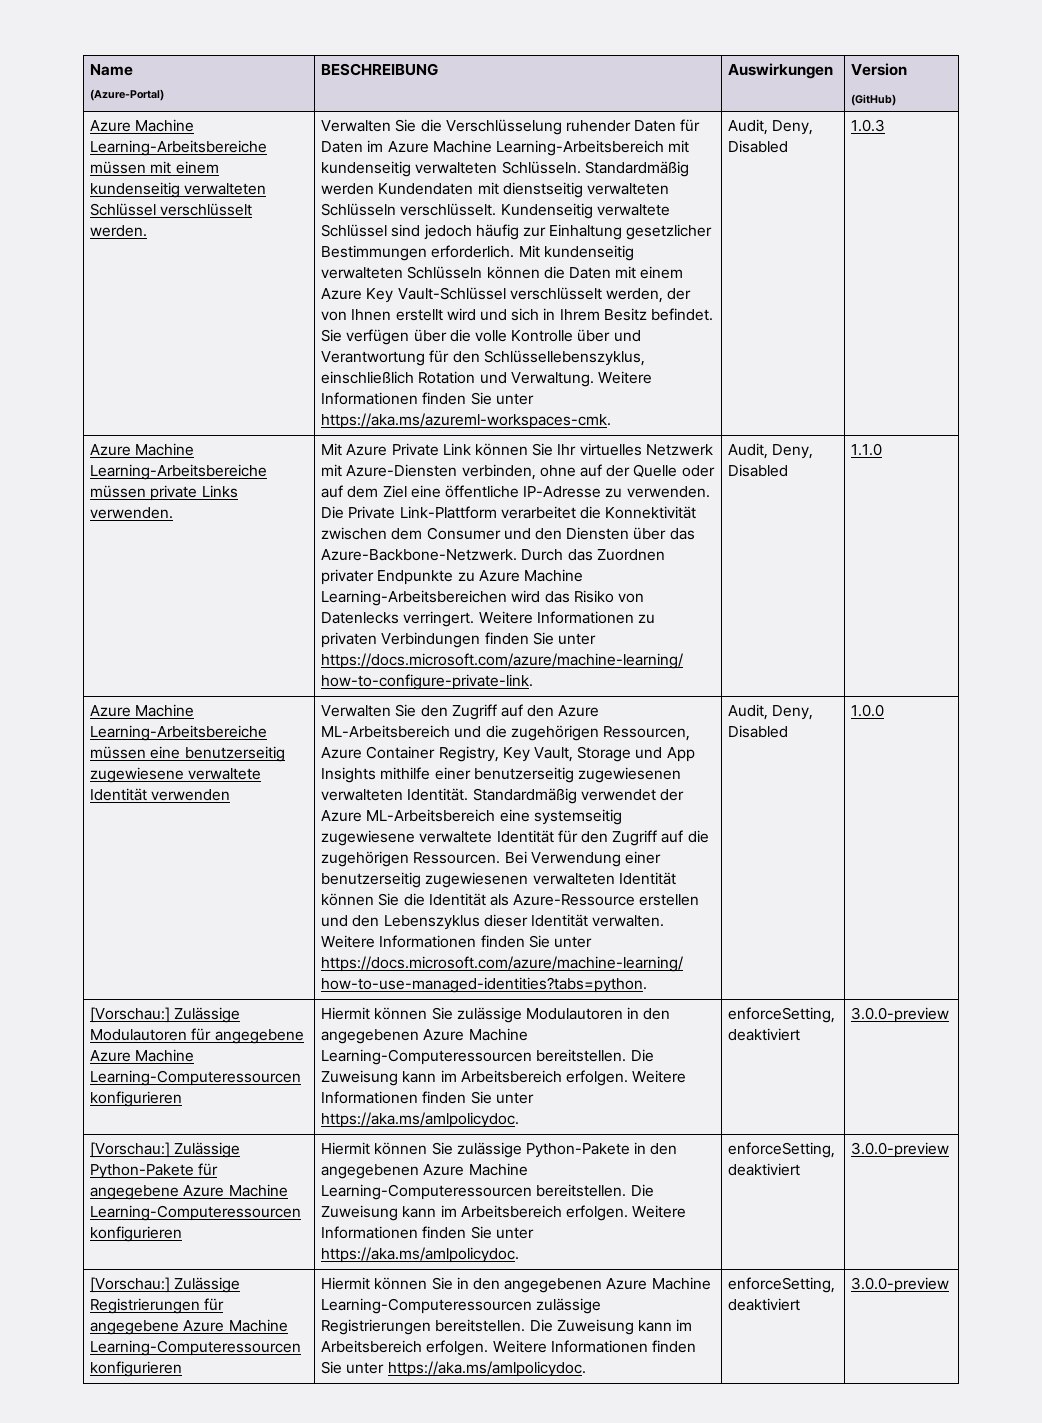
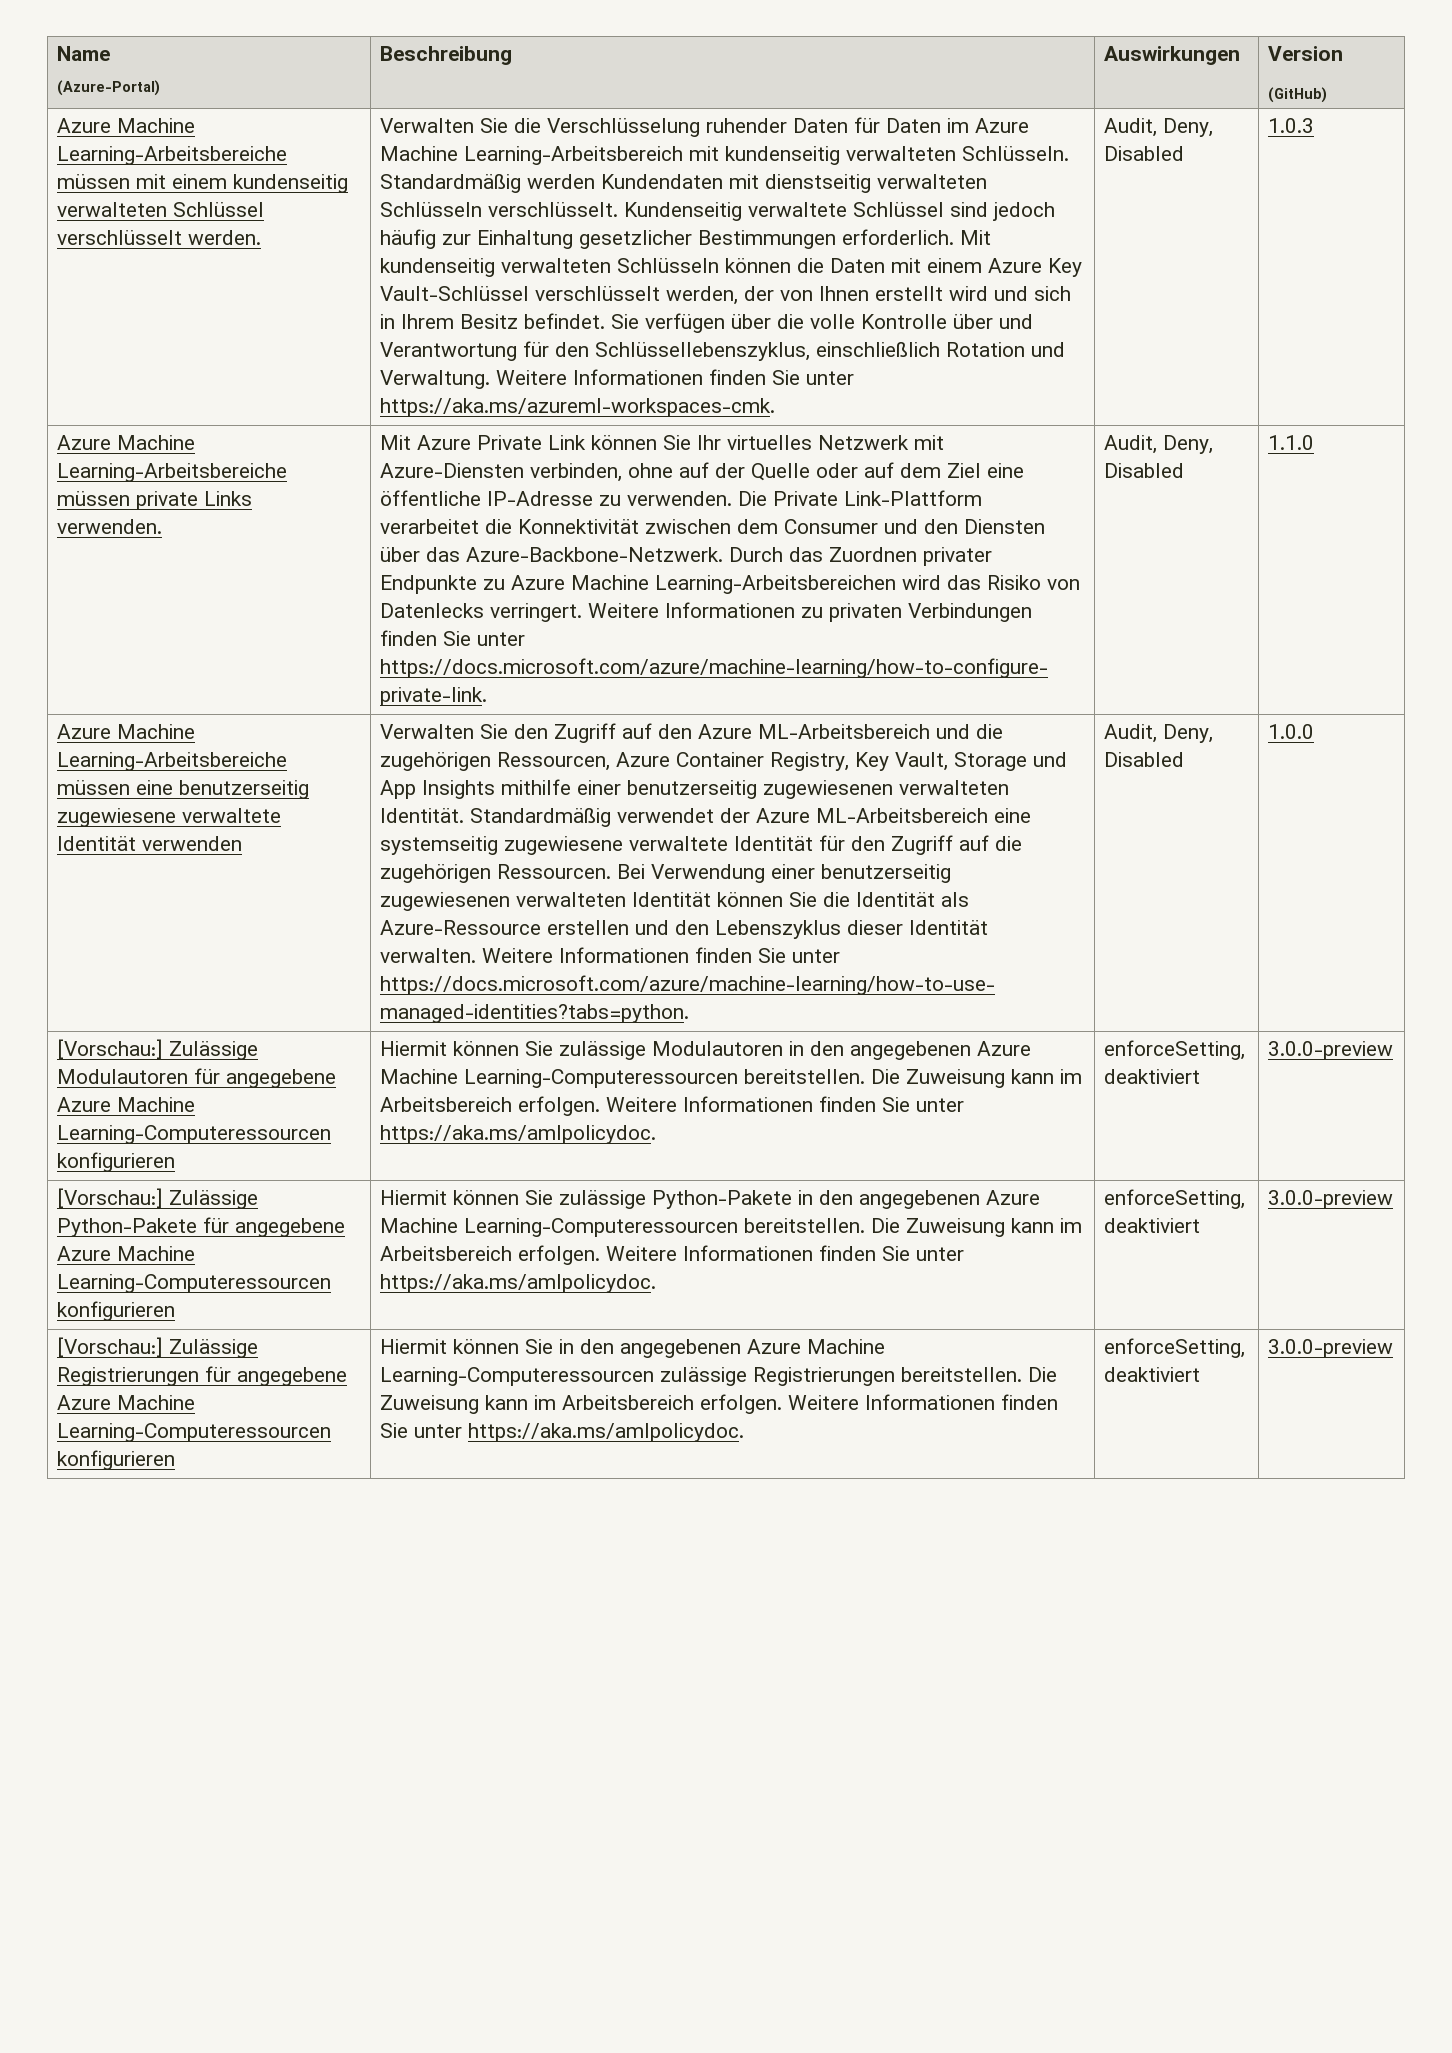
  Name
- (Azure-Portal) | BESCHREIBUNG | Auswirkungen | Version
+ (Azure-Portal) | Beschreibung | Auswirkungen | Version

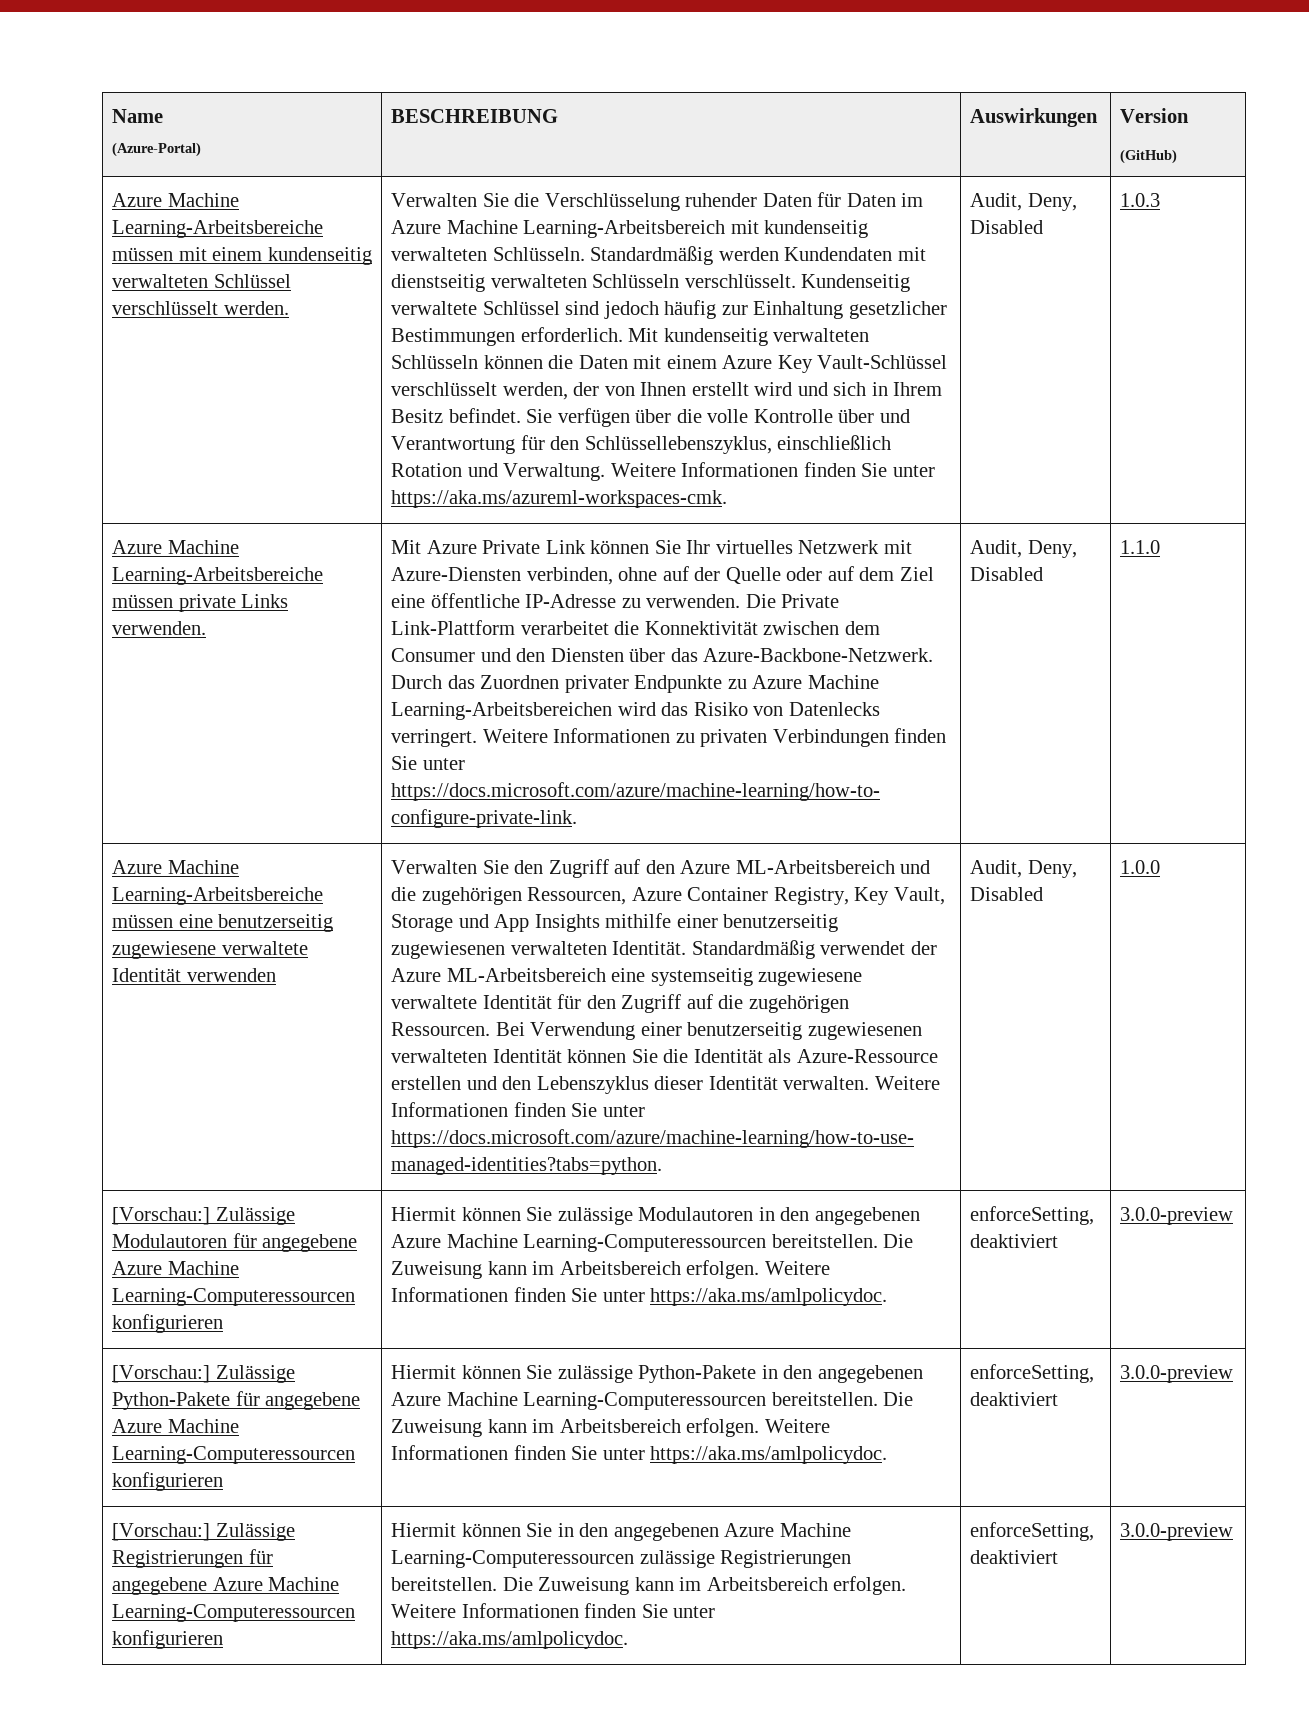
  Name
- (Azure-Portal) | Beschreibung | Auswirkungen | Version
+ (Azure-Portal) | BESCHREIBUNG | Auswirkungen | Version

